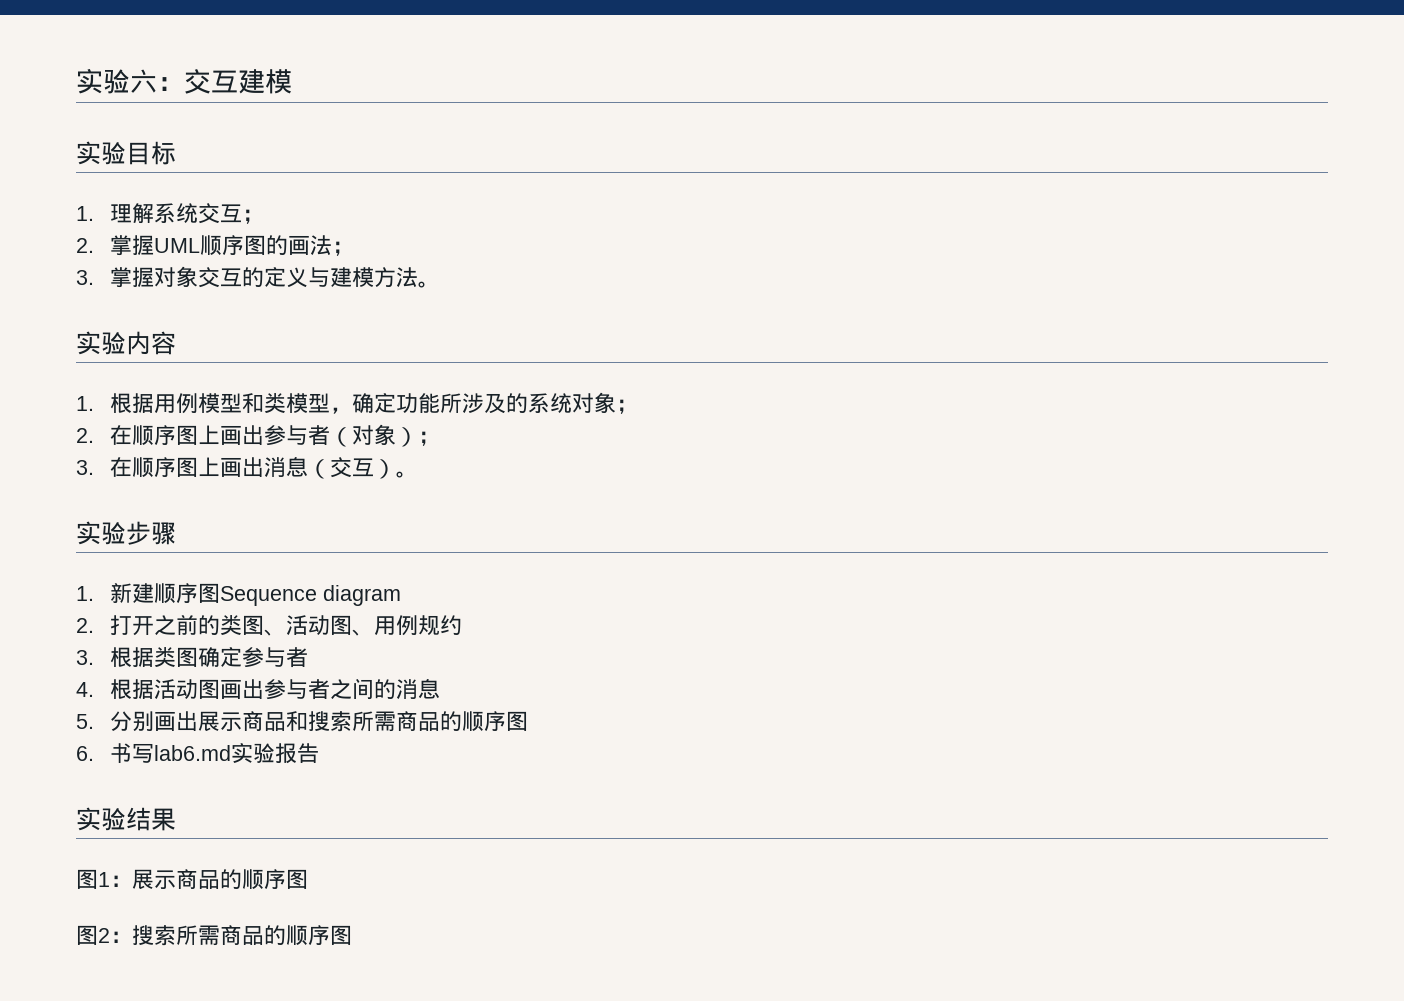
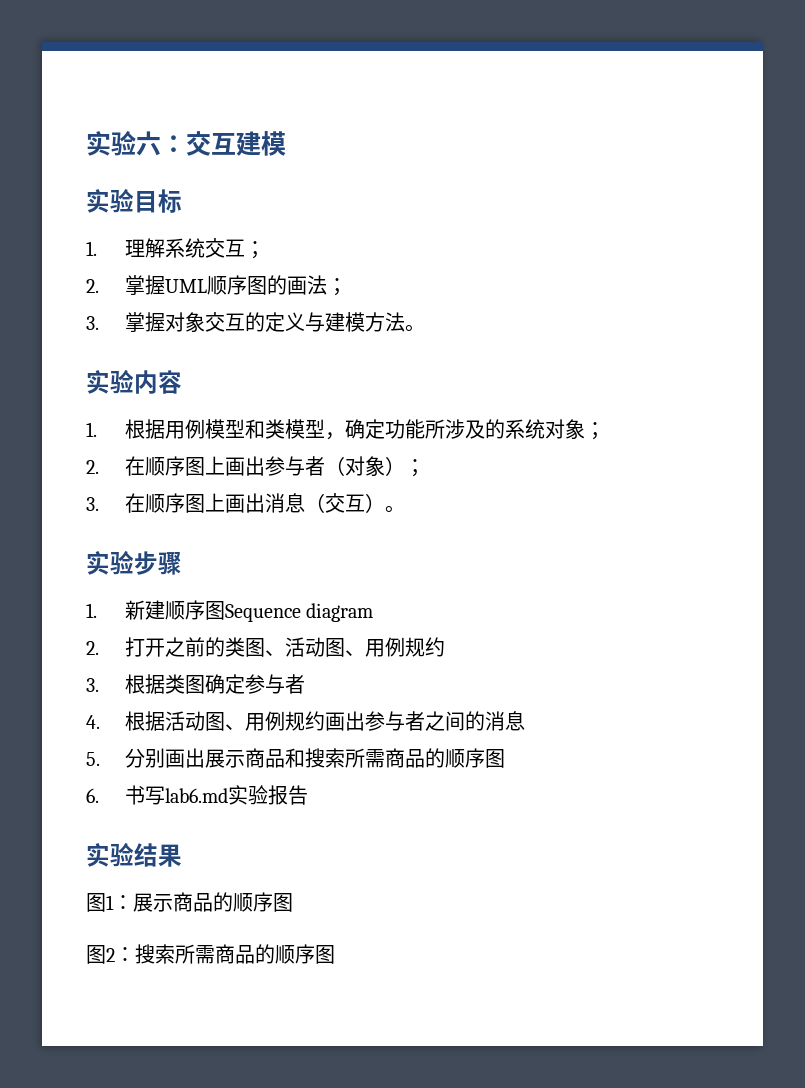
- 4.根据活动图画出参与者之间的消息
+ 4.根据活动图、用例规约画出参与者之间的消息

